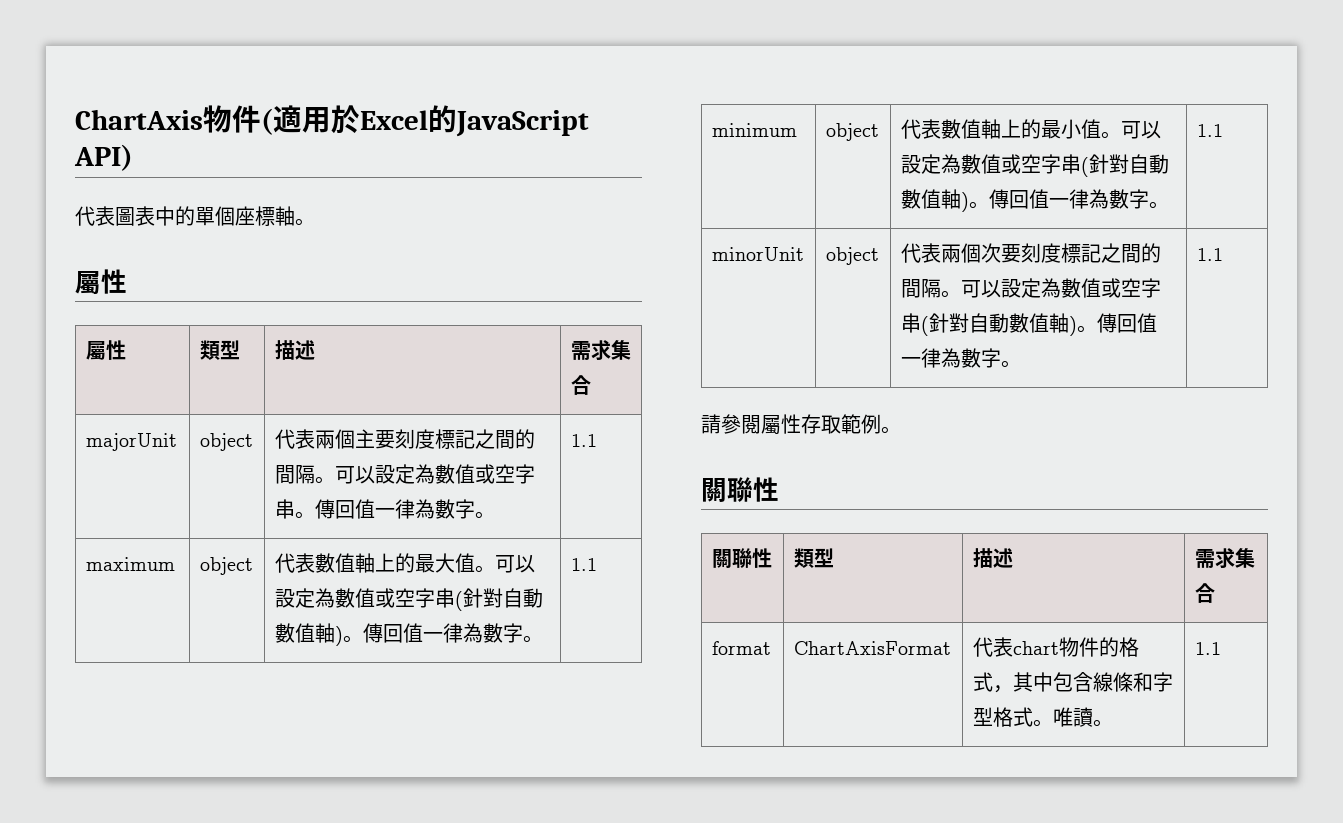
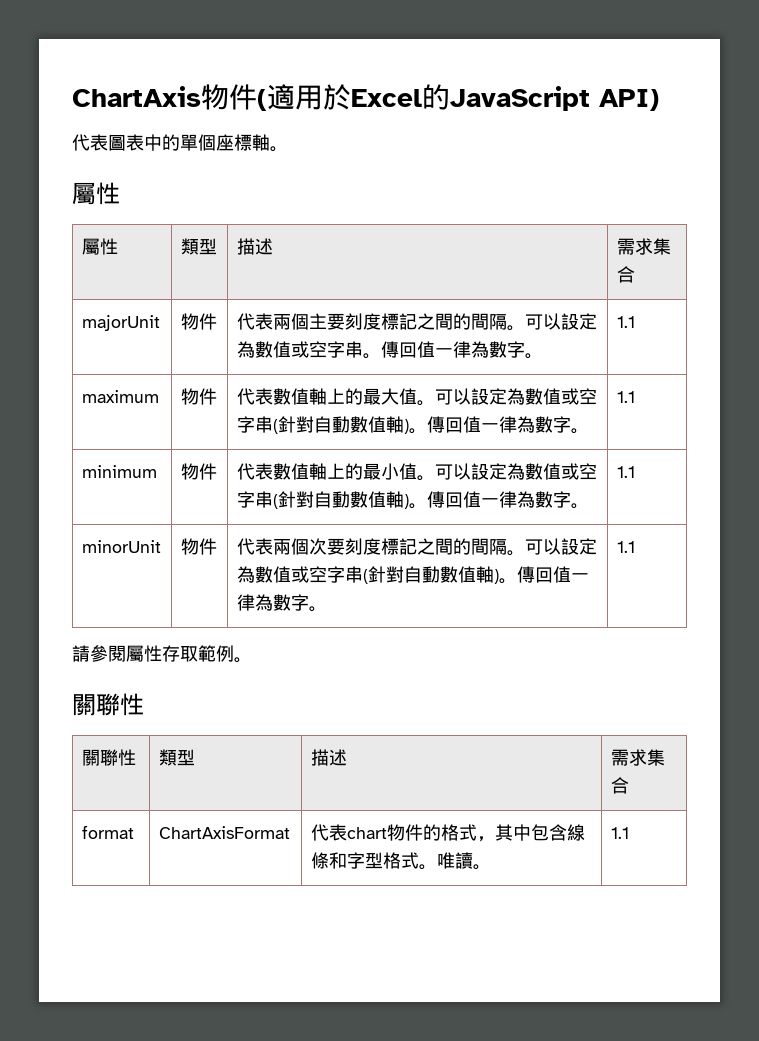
- majorUnit | object | 代表兩個主要刻度標記之間的間隔。可以設定為數值或空字串。傳回值一律為數字。 | 1.1
+ majorUnit | 物件 | 代表兩個主要刻度標記之間的間隔。可以設定為數值或空字串。傳回值一律為數字。 | 1.1
- maximum | object | 代表數值軸上的最大值。可以設定為數值或空字串(針對自動數值軸)。傳回值一律為數字。 | 1.1
+ maximum | 物件 | 代表數值軸上的最大值。可以設定為數值或空字串(針對自動數值軸)。傳回值一律為數字。 | 1.1
- minimum | object | 代表數值軸上的最小值。可以設定為數值或空字串(針對自動數值軸)。傳回值一律為數字。 | 1.1
+ minimum | 物件 | 代表數值軸上的最小值。可以設定為數值或空字串(針對自動數值軸)。傳回值一律為數字。 | 1.1
- minorUnit | object | 代表兩個次要刻度標記之間的間隔。可以設定為數值或空字串(針對自動數值軸)。傳回值一律為數字。 | 1.1
+ minorUnit | 物件 | 代表兩個次要刻度標記之間的間隔。可以設定為數值或空字串(針對自動數值軸)。傳回值一律為數字。 | 1.1

